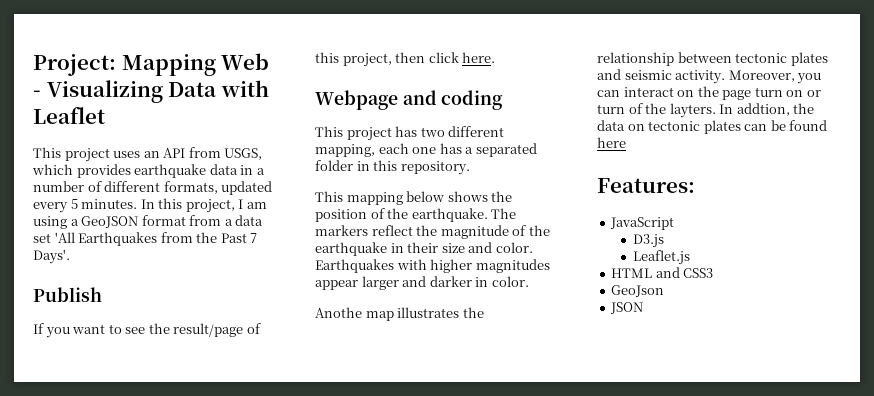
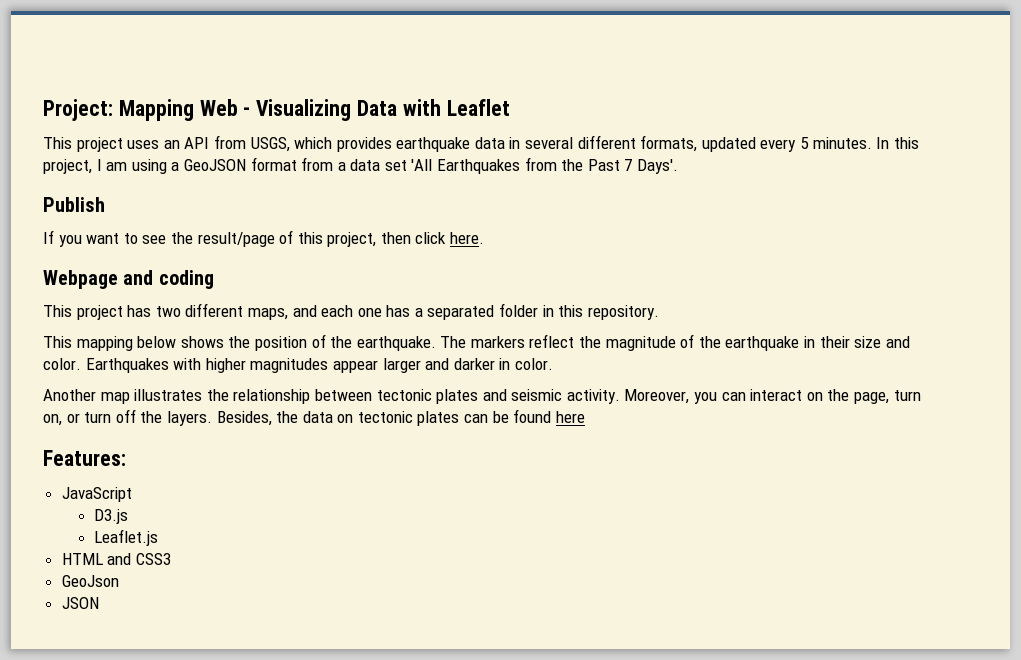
- This project uses an API from USGS, which provides earthquake data in a number of different formats, updated every 5 minutes.
+ This project uses an API from USGS, which provides earthquake data in several different formats, updated every 5 minutes.
- This project has two different mapping, each one has a separated folder in this repository.
+ This project has two different maps, and each one has a separated folder in this repository.
- Anothe map illustrates the relationship between tectonic plates and seismic activity.
+ Another map illustrates the relationship between tectonic plates and seismic activity.
- Moreover, you can interact on the page turn on or turn of the layters. In addtion, the data on tectonic plates can be found here
+ Moreover, you can interact on the page, turn on, or turn off the layers. Besides, the data on tectonic plates can be found here

